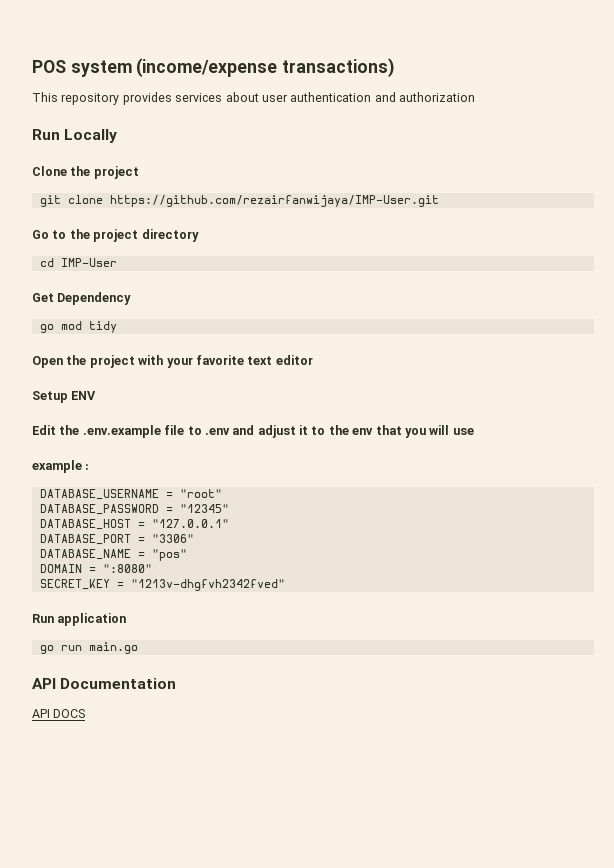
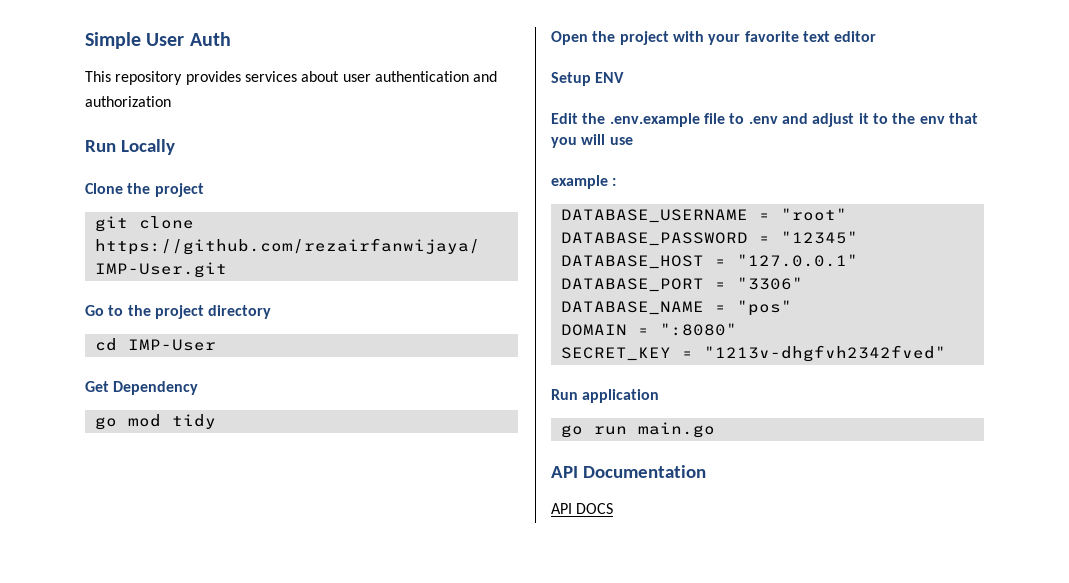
- POS system (income/expense transactions)
+ Simple User Auth

